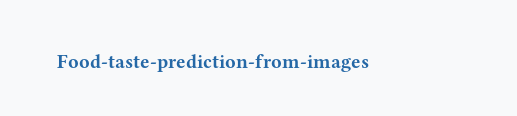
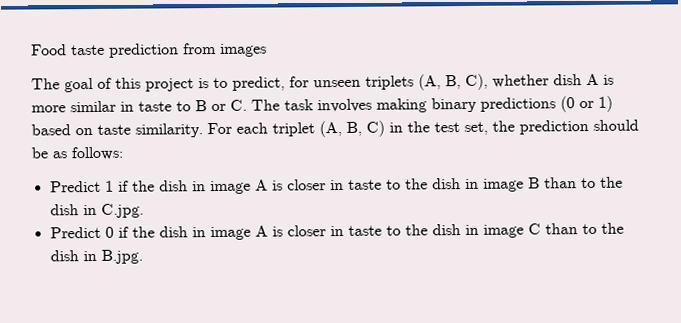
- Food-taste-prediction-from-images
+ Food taste prediction from images
+ The goal of this project is to predict, for unseen triplets (A, B, C), whether dish A is more similar in taste to B or C. The task involves making binary predictions (0 or 1) based on taste similarity. For each triplet (A, B, C) in the test set, the prediction should be as follows:
+ Predict 1 if the dish in image A is closer in taste to the dish in image B than to the dish in C.jpg.
+ Predict 0 if the dish in image A is closer in taste to the dish in image C than to the dish in B.jpg.

